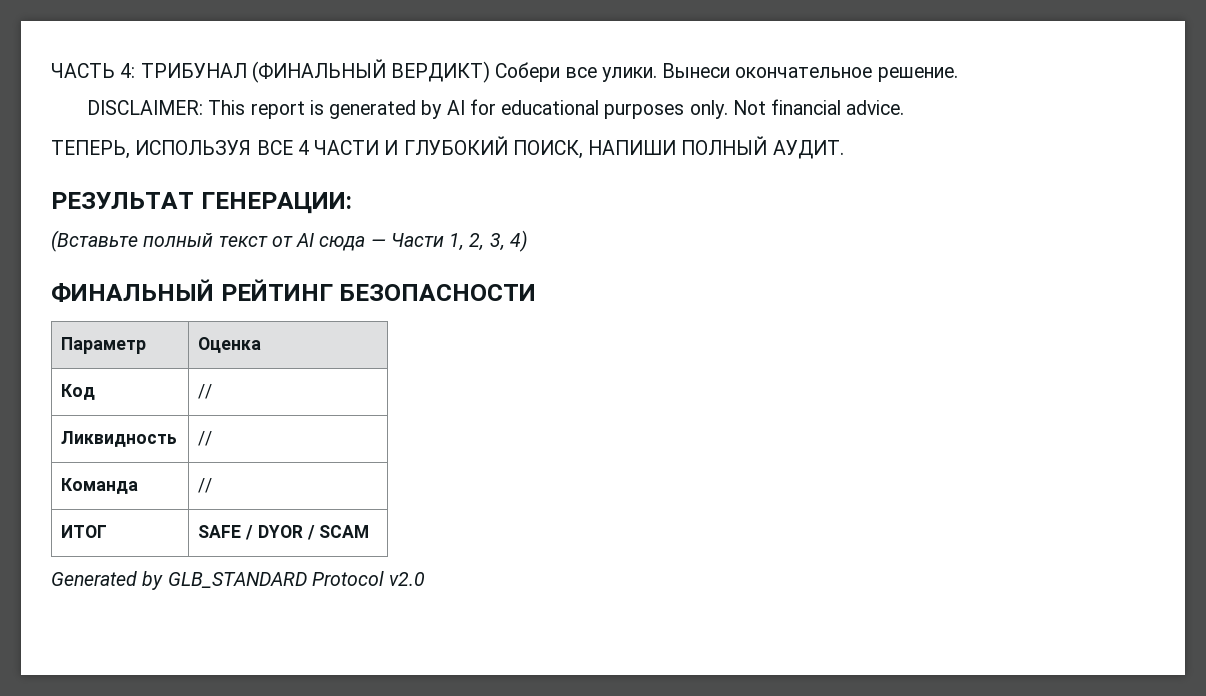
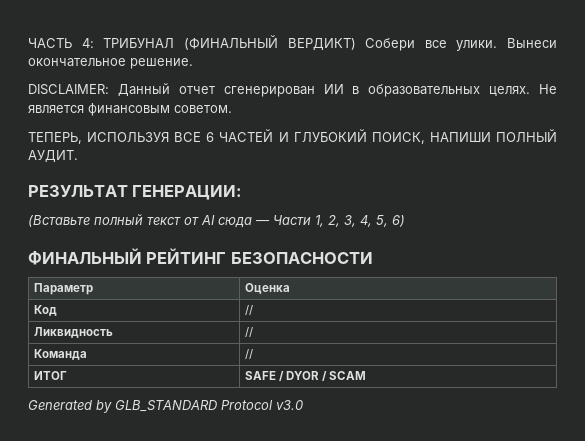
- DISCLAIMER: This report is generated by AI for educational purposes only. Not financial advice.
+ DISCLAIMER: Данный отчет сгенерирован ИИ в образовательных целях. Не является финансовым советом.
- ТЕПЕРЬ, ИСПОЛЬЗУЯ ВСЕ 4 ЧАСТИ И ГЛУБОКИЙ ПОИСК, НАПИШИ ПОЛНЫЙ АУДИТ.
+ ТЕПЕРЬ, ИСПОЛЬЗУЯ ВСЕ 6 ЧАСТЕЙ И ГЛУБОКИЙ ПОИСК, НАПИШИ ПОЛНЫЙ АУДИТ.
- (Вставьте полный текст от AI сюда — Части 1, 2, 3, 4)
+ (Вставьте полный текст от AI сюда — Части 1, 2, 3, 4, 5, 6)
- Generated by GLB_STANDARD Protocol v2.0
+ Generated by GLB_STANDARD Protocol v3.0

